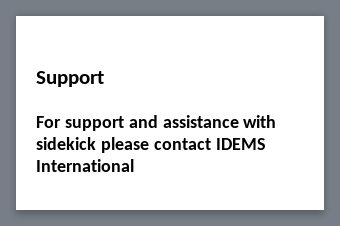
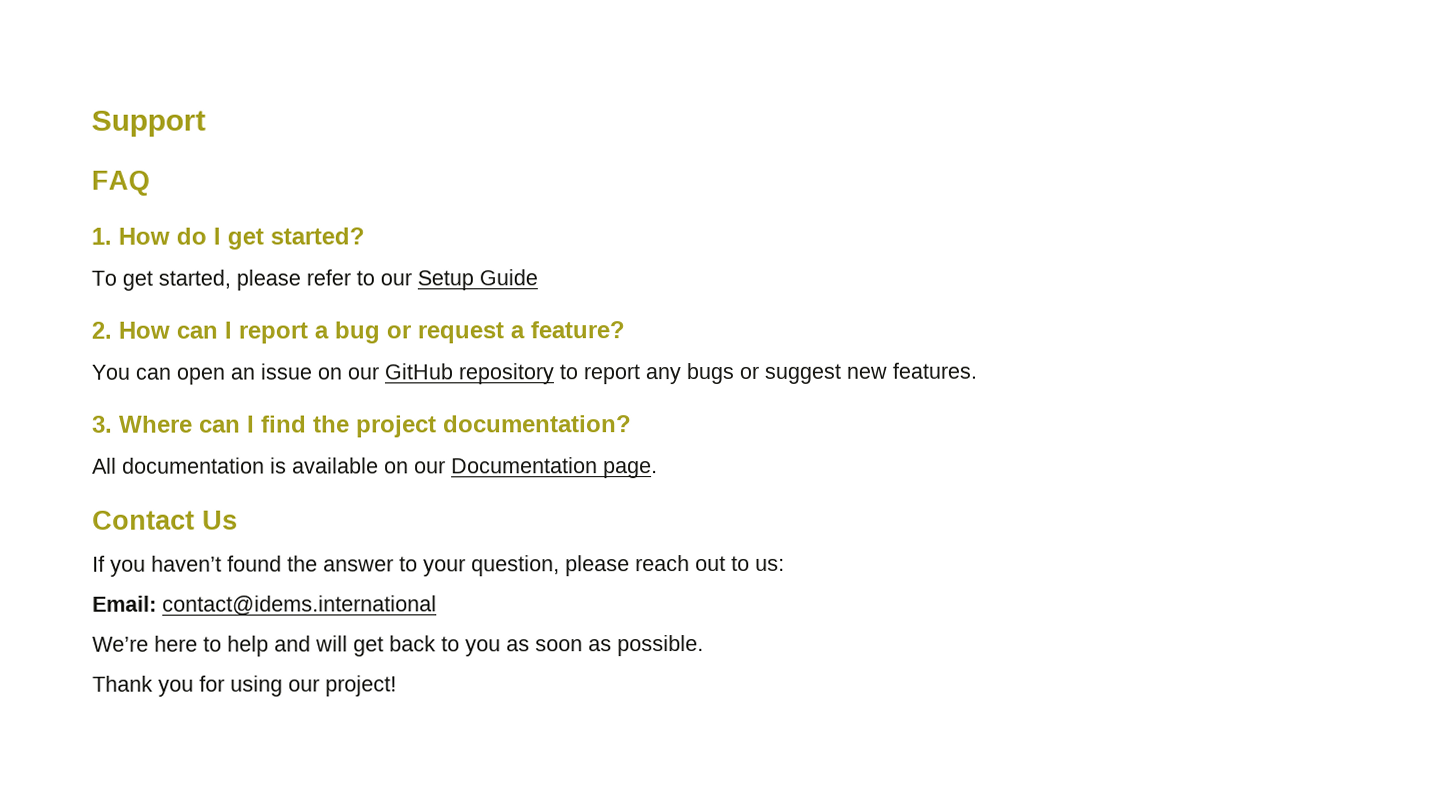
- For support and assistance with sidekick please contact IDEMS International
+ FAQ
+ 1. How do I get started?
+ To get started, please refer to our Setup Guide
+ 2. How can I report a bug or request a feature?
+ You can open an issue on our GitHub repository to report any bugs or suggest new features.
+ 3. Where can I find the project documentation?
+ All documentation is available on our Documentation page.
+ Contact Us
+ If you haven’t found the answer to your question, please reach out to us:
+ Email: contact@idems.international
+ We’re here to help and will get back to you as soon as possible.
+ Thank you for using our project!

